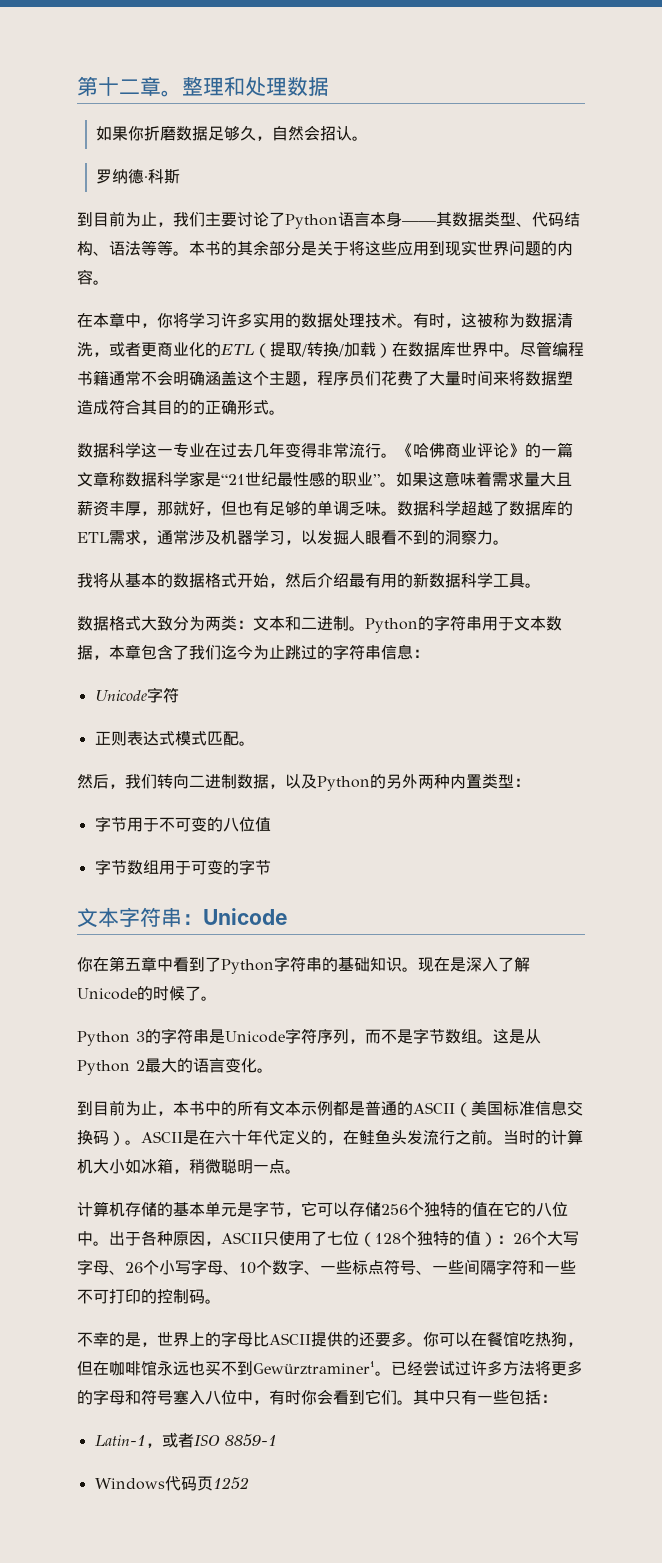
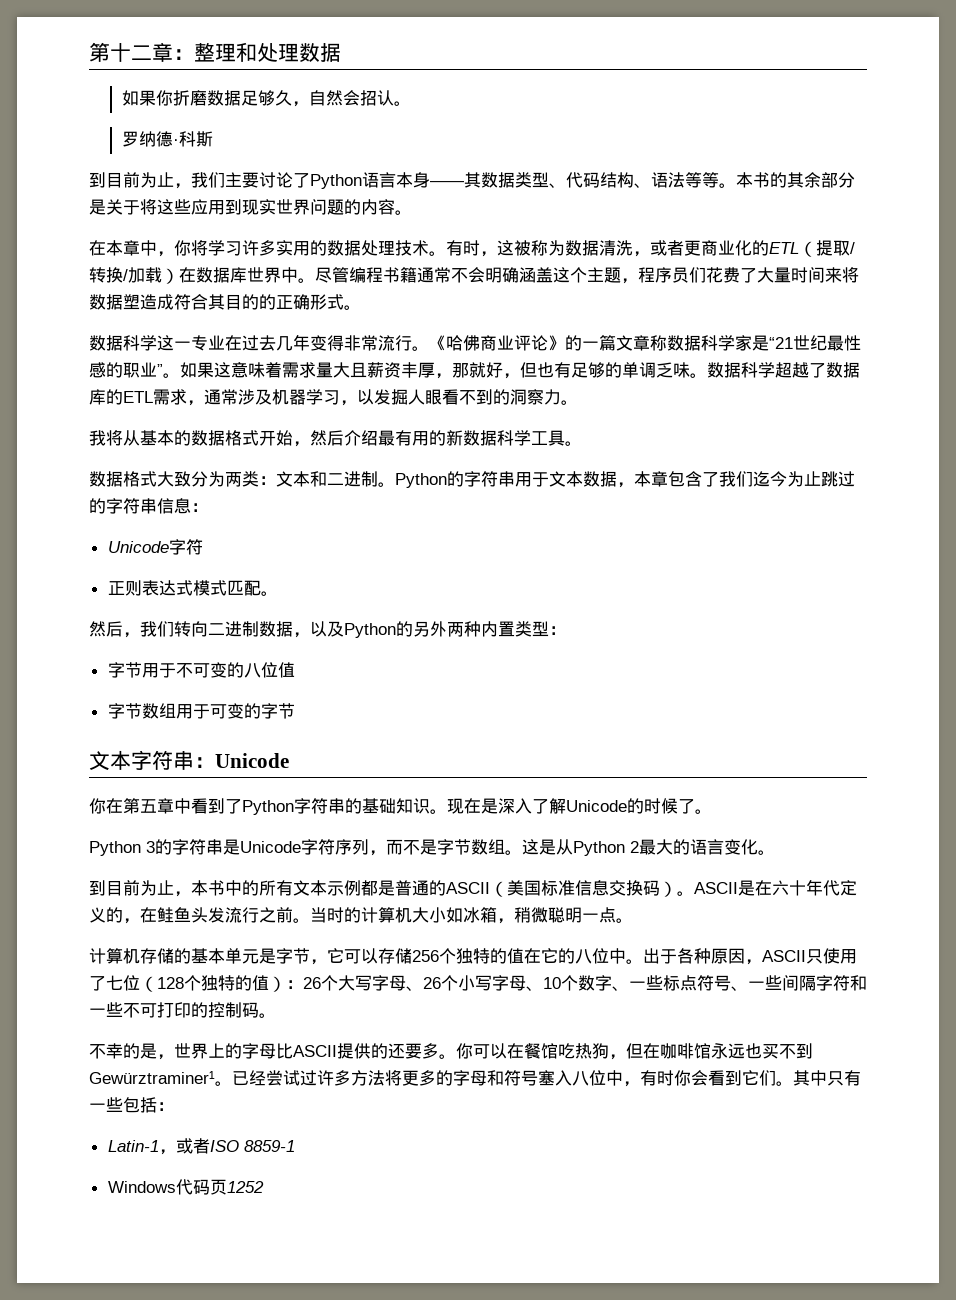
- 第十二章。整理和处理数据
+ 第十二章：整理和处理数据

